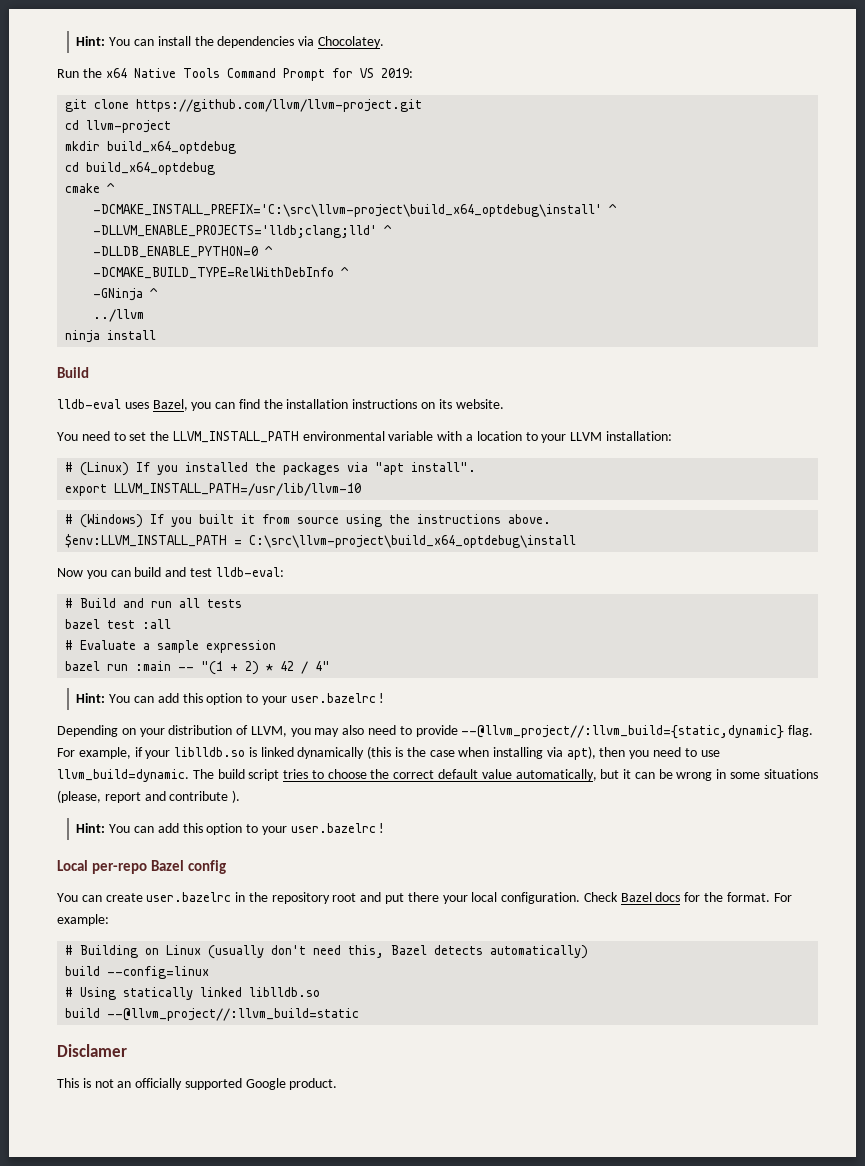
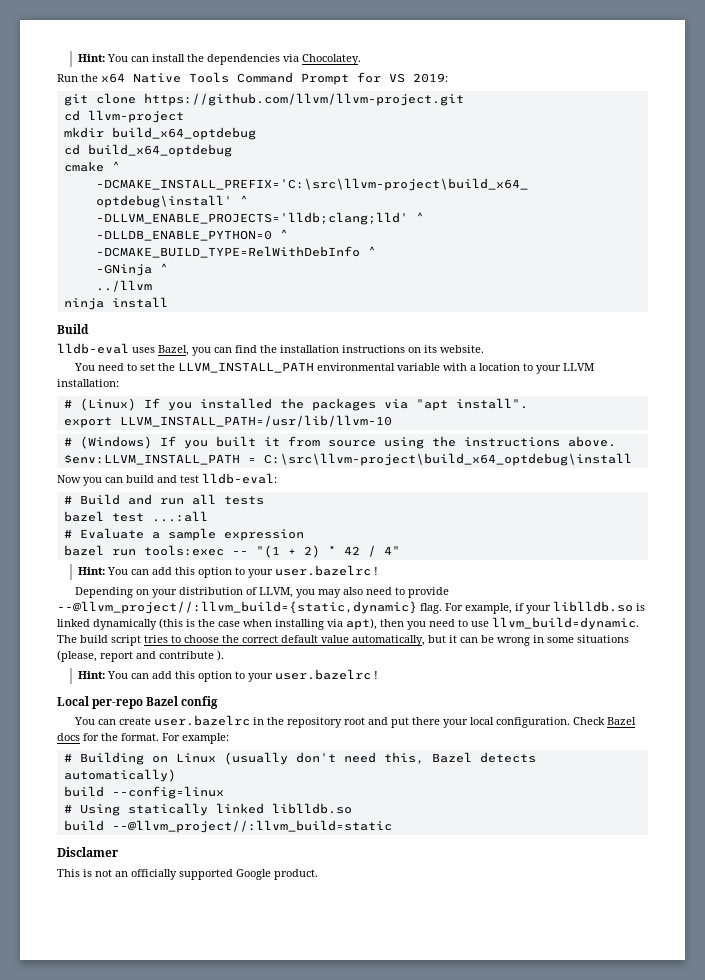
- bazel test :all
+ bazel test ...:all
- bazel run :main -- "(1 + 2) * 42 / 4"
+ bazel run tools:exec -- "(1 + 2) * 42 / 4"

